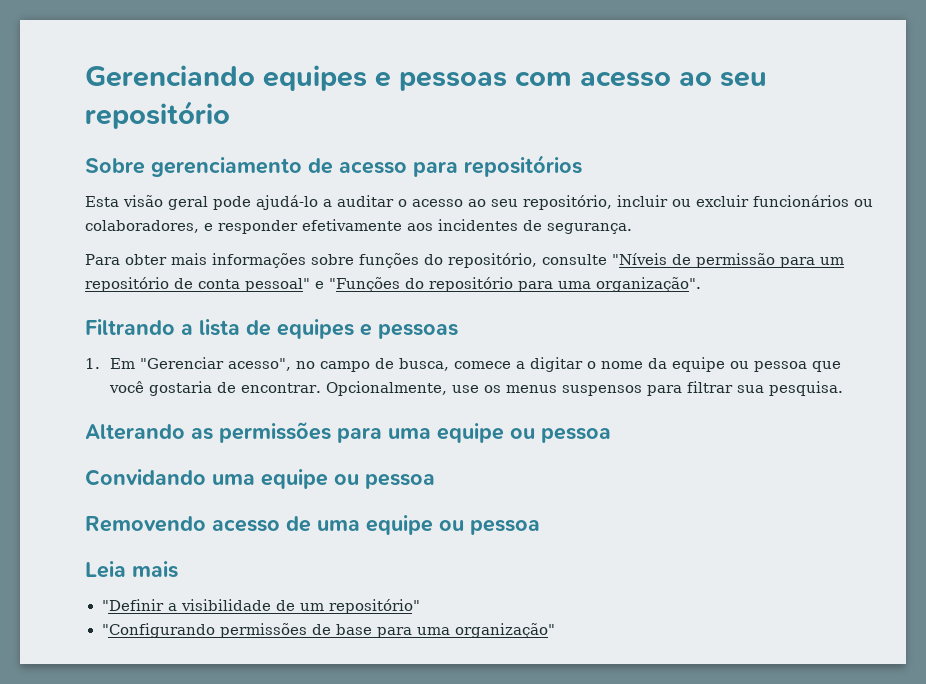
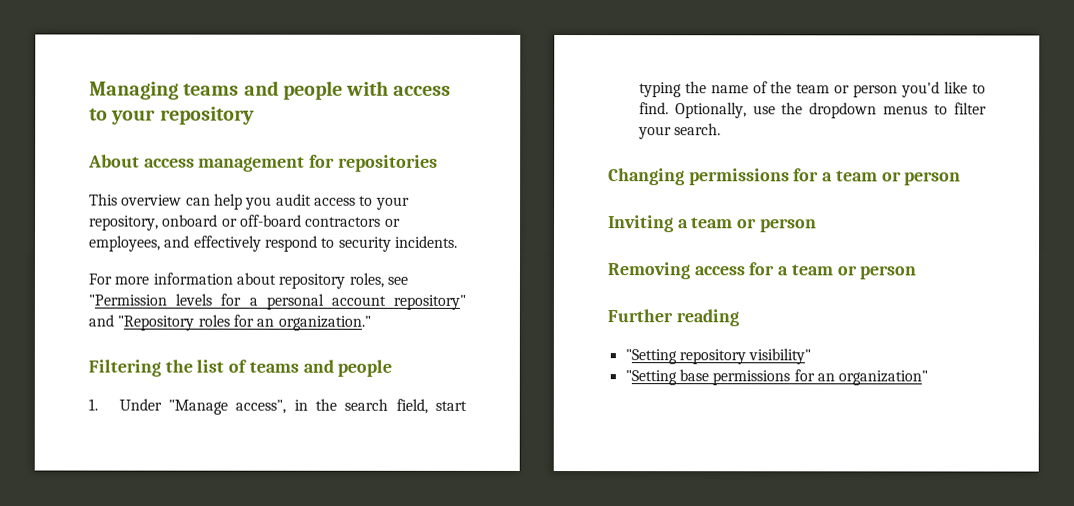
- Gerenciando equipes e pessoas com acesso ao seu repositório
- Sobre gerenciamento de acesso para repositórios
- Esta visão geral pode ajudá-lo a auditar o acesso ao seu repositório, incluir ou excluir funcionários ou colaboradores, e responder efetivamente aos incidentes de segurança.
- Para obter mais informações sobre funções do repositório, consulte "Níveis de permissão para um repositório de conta pessoal" e "Funções do repositório para uma organização".
- Filtrando a lista de equipes e pessoas
- 1. Em "Gerenciar acesso", no campo de busca, comece a digitar o nome da equipe ou pessoa que você gostaria de encontrar. Opcionalmente, use os menus suspensos para filtrar sua pesquisa.
- Alterando as permissões para uma equipe ou pessoa
- Convidando uma equipe ou pessoa
- Removendo acesso de uma equipe ou pessoa
- Leia mais
- "Definir a visibilidade de um repositório"
- "Configurando permissões de base para uma organização"
+ Managing teams and people with access to your repository
+ About access management for repositories
+ This overview can help you audit access to your repository, onboard or off-board contractors or employees, and effectively respond to security incidents.
+ For more information about repository roles, see "Permission levels for a personal account repository" and "Repository roles for an organization."
+ Filtering the list of teams and people
+ 1. Under "Manage access", in the search field, start typing the name of the team or person you'd like to find. Optionally, use the dropdown menus to filter your search.
+ Changing permissions for a team or person
+ Inviting a team or person
+ Removing access for a team or person
+ Further reading
+ "Setting repository visibility"
+ "Setting base permissions for an organization"

